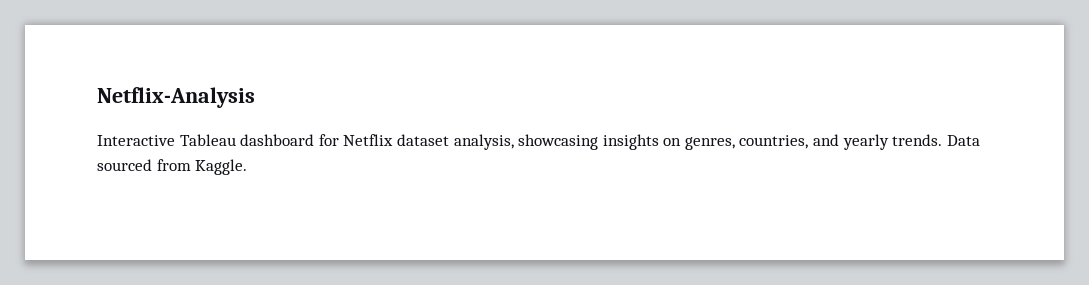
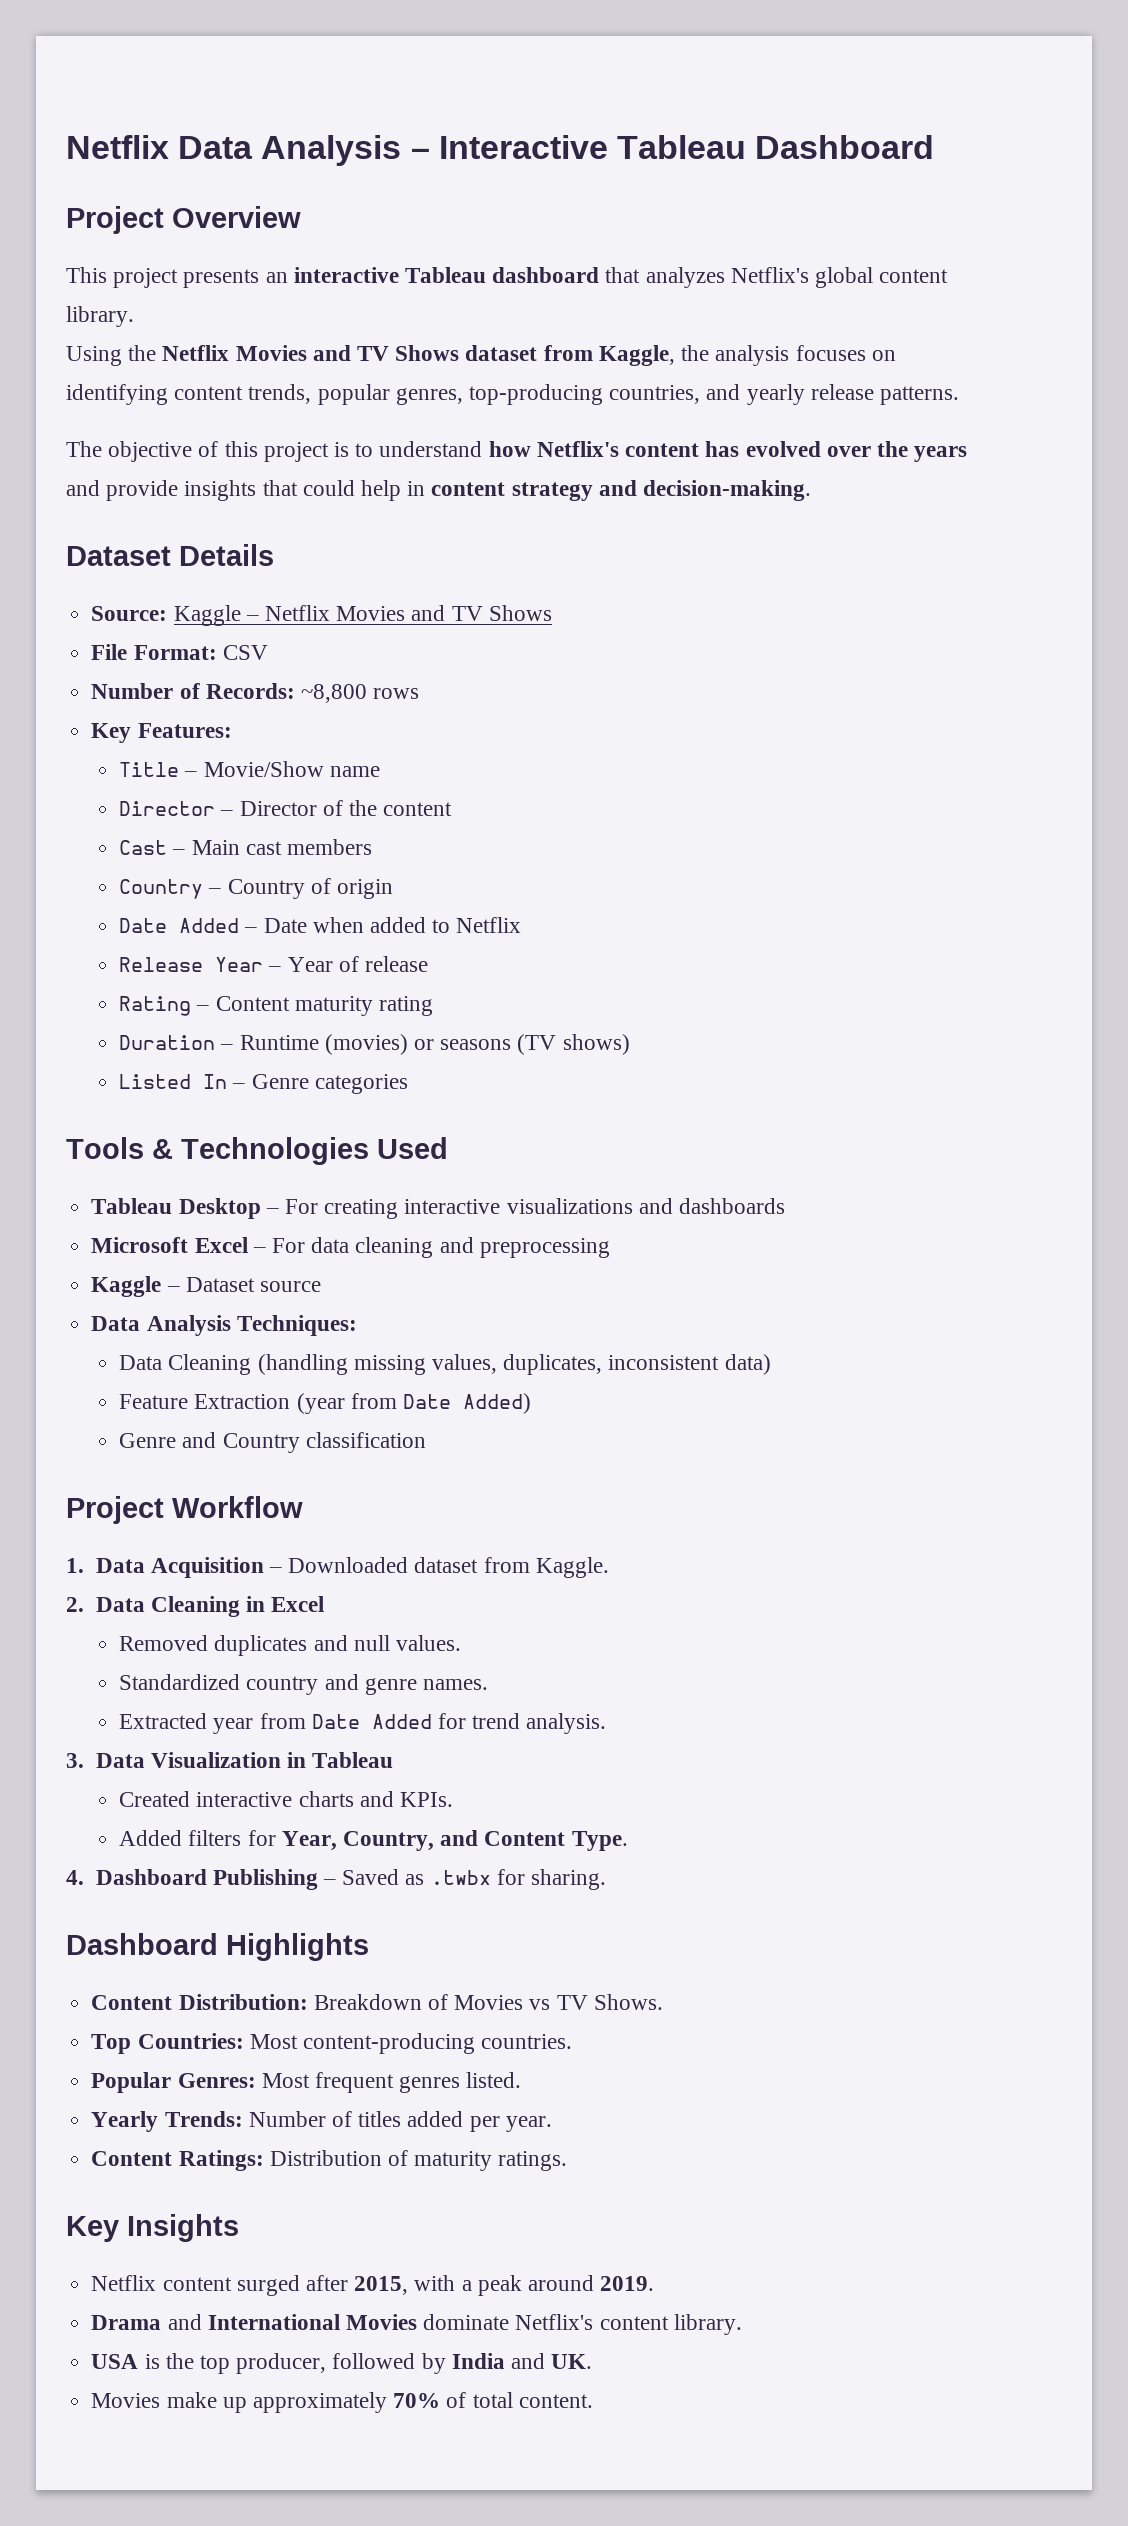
- Netflix-Analysis
- Interactive Tableau dashboard for Netflix dataset analysis, showcasing insights on genres, countries, and yearly trends. Data sourced from Kaggle.
+ Netflix Data Analysis – Interactive Tableau Dashboard
+ Project Overview
+ This project presents an interactive Tableau dashboard that analyzes Netflix's global content library.
+ Using the Netflix Movies and TV Shows dataset from Kaggle, the analysis focuses on identifying content trends, popular genres, top-producing countries, and yearly release patterns.
+ The objective of this project is to understand how Netflix's content has evolved over the years and provide insights that could help in content strategy and decision-making.
+ Dataset Details
+ Source: Kaggle – Netflix Movies and TV Shows
+ File Format: CSV
+ Number of Records: ~8,800 rows
+ Key Features:
+ Title – Movie/Show name
+ Director – Director of the content
+ Cast – Main cast members
+ Country – Country of origin
+ Date Added – Date when added to Netflix
+ Release Year – Year of release
+ Rating – Content maturity rating
+ Duration – Runtime (movies) or seasons (TV shows)
+ Listed In – Genre categories
+ Tools & Technologies Used
+ Tableau Desktop – For creating interactive visualizations and dashboards
+ Microsoft Excel – For data cleaning and preprocessing
+ Kaggle – Dataset source
+ Data Analysis Techniques:
+ Data Cleaning (handling missing values, duplicates, inconsistent data)
+ Feature Extraction (year from Date Added)
+ Genre and Country classification
+ Project Workflow
+ 1. Data Acquisition – Downloaded dataset from Kaggle.
+ 2. Data Cleaning in Excel
+ Removed duplicates and null values.
+ Standardized country and genre names.
+ Extracted year from Date Added for trend analysis.
+ 3. Data Visualization in Tableau
+ Created interactive charts and KPIs.
+ Added filters for Year, Country, and Content Type.
+ 4. Dashboard Publishing – Saved as .twbx for sharing.
+ Dashboard Highlights
+ Content Distribution: Breakdown of Movies vs TV Shows.
+ Top Countries: Most content-producing countries.
+ Popular Genres: Most frequent genres listed.
+ Yearly Trends: Number of titles added per year.
+ Content Ratings: Distribution of maturity ratings.
+ Key Insights
+ Netflix content surged after 2015, with a peak around 2019.
+ Drama and International Movies dominate Netflix's content library.
+ USA is the top producer, followed by India and UK.
+ Movies make up approximately 70% of total content.

